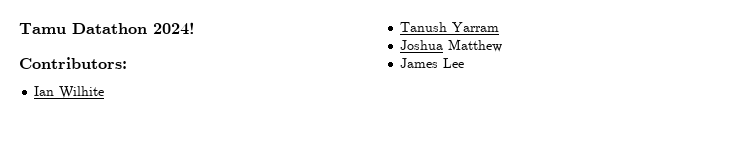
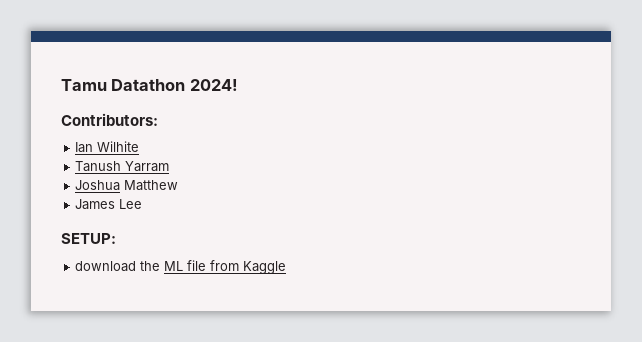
+ SETUP:
+ download the ML file from Kaggle

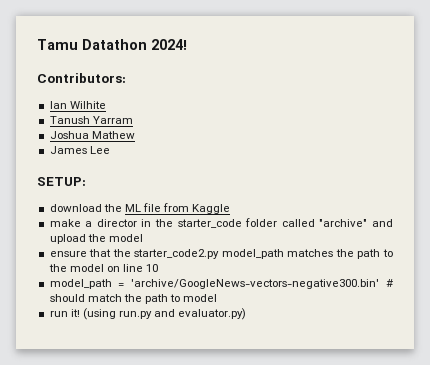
- Joshua Matthew
+ Joshua Mathew
+ make a director in the starter_code folder called "archive" and upload the model
+ ensure that the starter_code2.py model_path matches the path to the model on line 10
+ model_path = 'archive/GoogleNews-vectors-negative300.bin' # should match the path to model
+ run it! (using run.py and evaluator.py)

